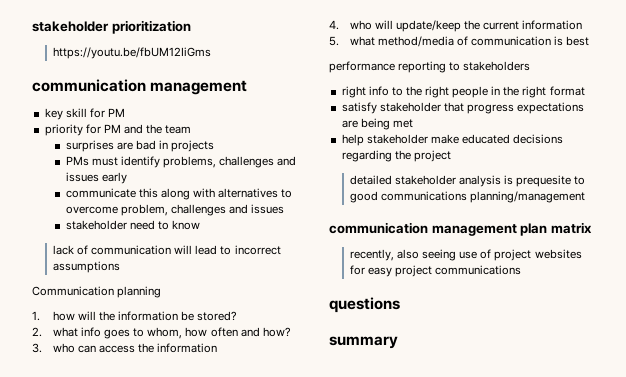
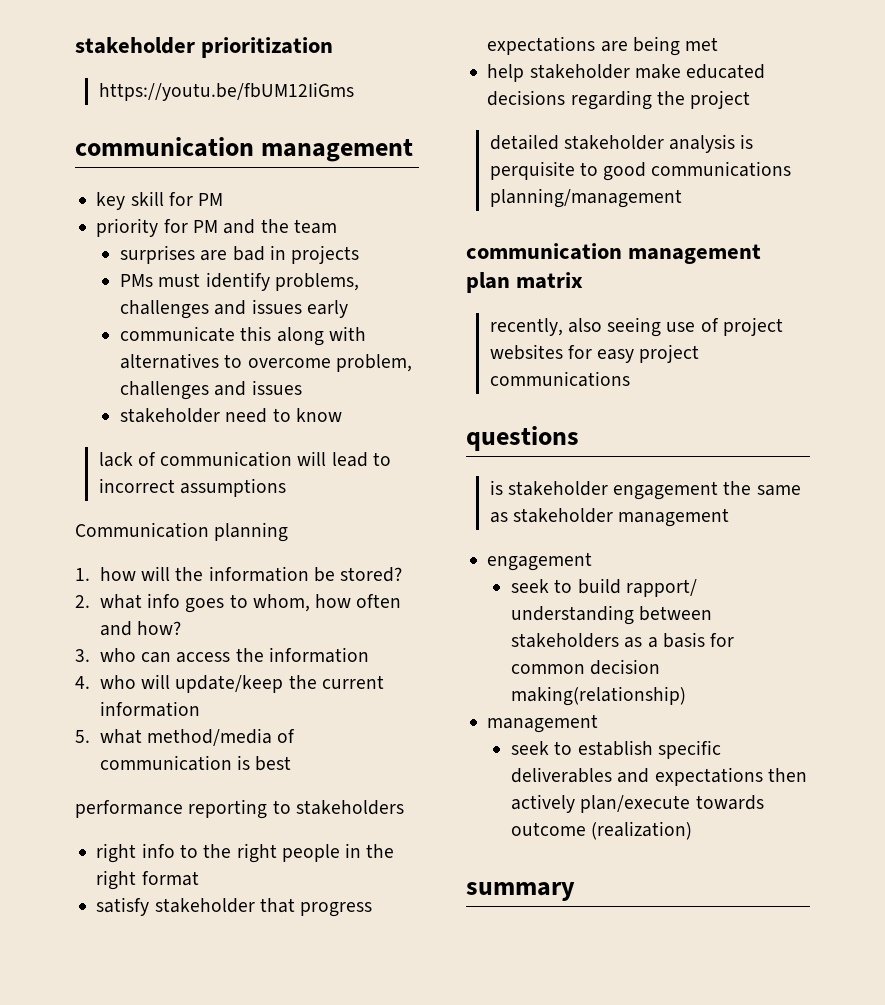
- detailed stakeholder analysis is prequesite to good communications planning/management
+ detailed stakeholder analysis is perquisite to good communications planning/management
+ is stakeholder engagement the same as stakeholder management
+ engagement
+ seek to build rapport/ understanding between stakeholders as a basis for common decision making(relationship)
+ management
+ seek to establish specific deliverables and expectations then actively plan/execute towards outcome (realization)

